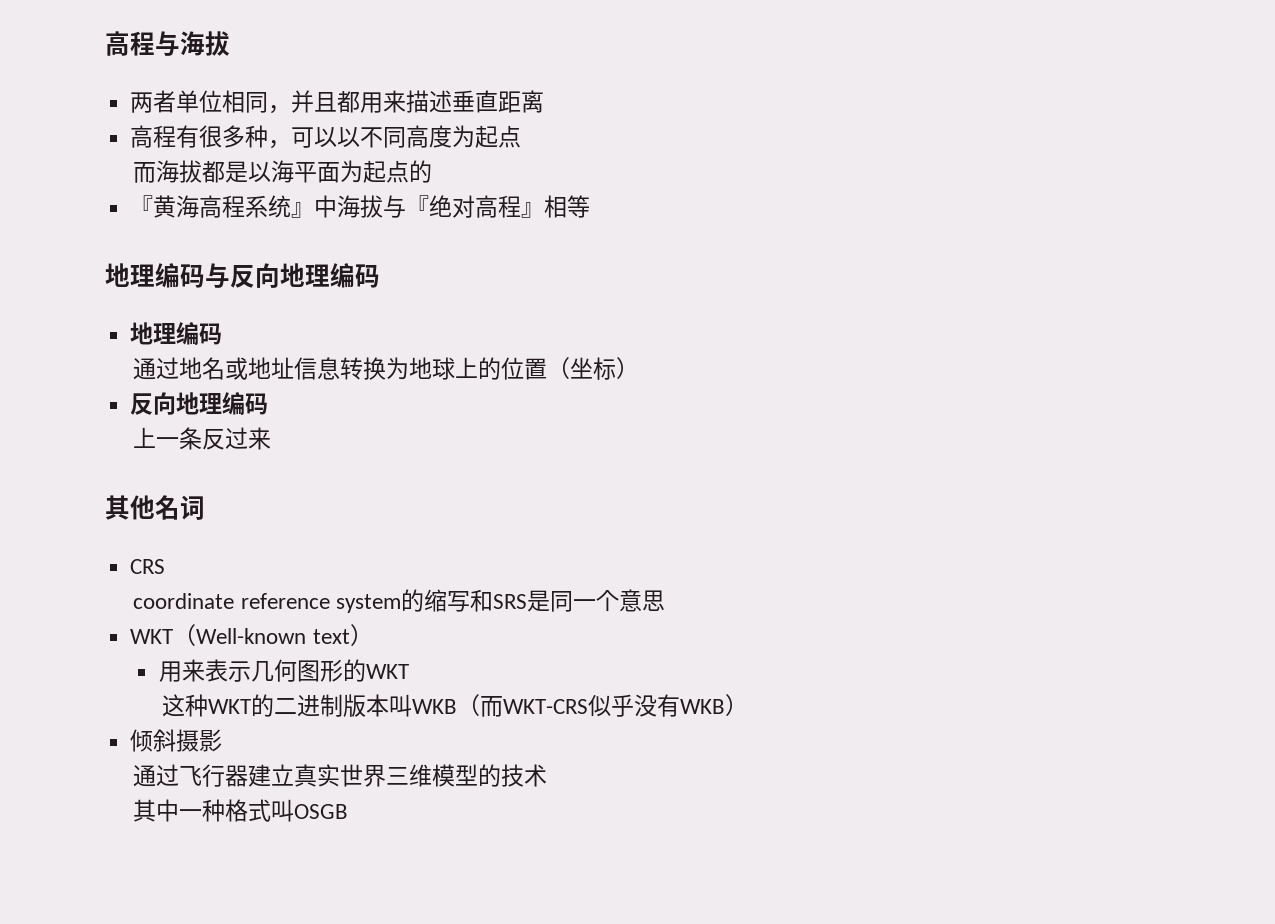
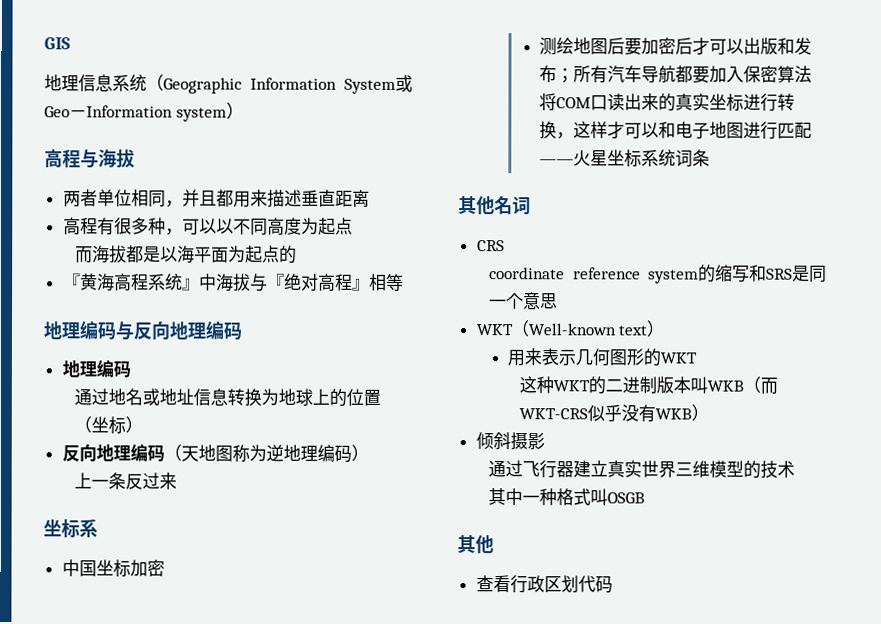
+ GIS
+ 地理信息系统（Geographic Information System或Geo－Information system）
  通过地名或地址信息转换为地球上的位置（坐标）
- 反向地理编码
+ 反向地理编码（天地图称为逆地理编码）
  上一条反过来
+ 坐标系
+ 中国坐标加密
+ 测绘地图后要加密后才可以出版和发布；所有汽车导航都要加入保密算法将COM口读出来的真实坐标进行转换，这样才可以和电子地图进行匹配——火星坐标系统词条
  其中一种格式叫OSGB
+ 其他
+ 查看行政区划代码

